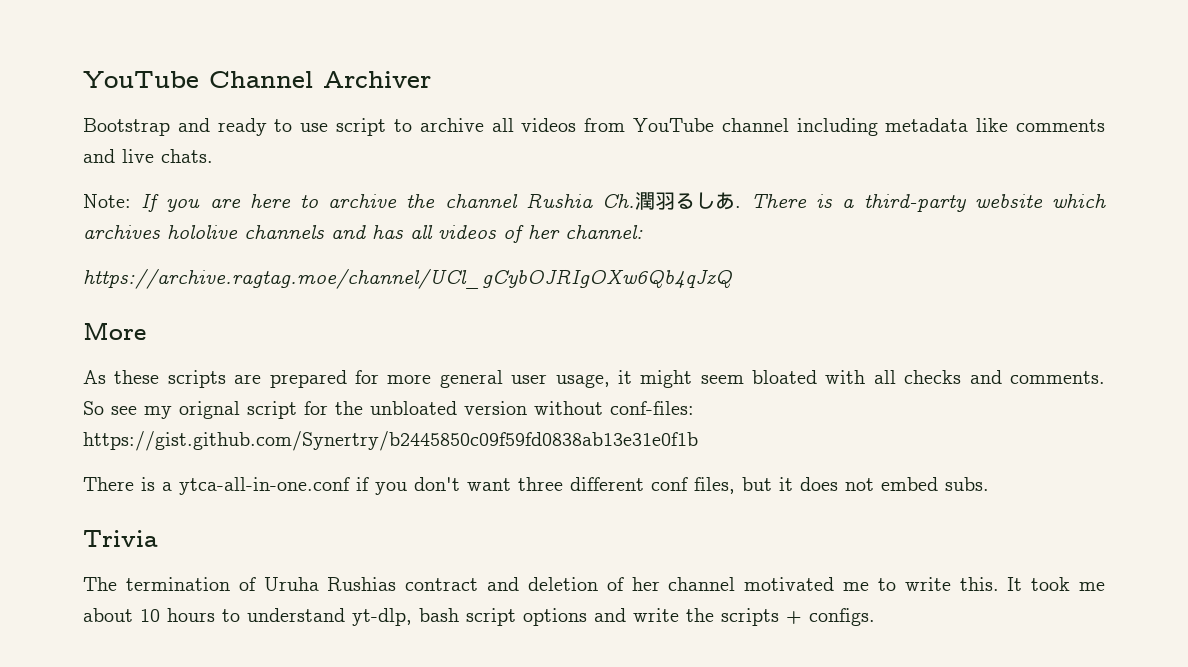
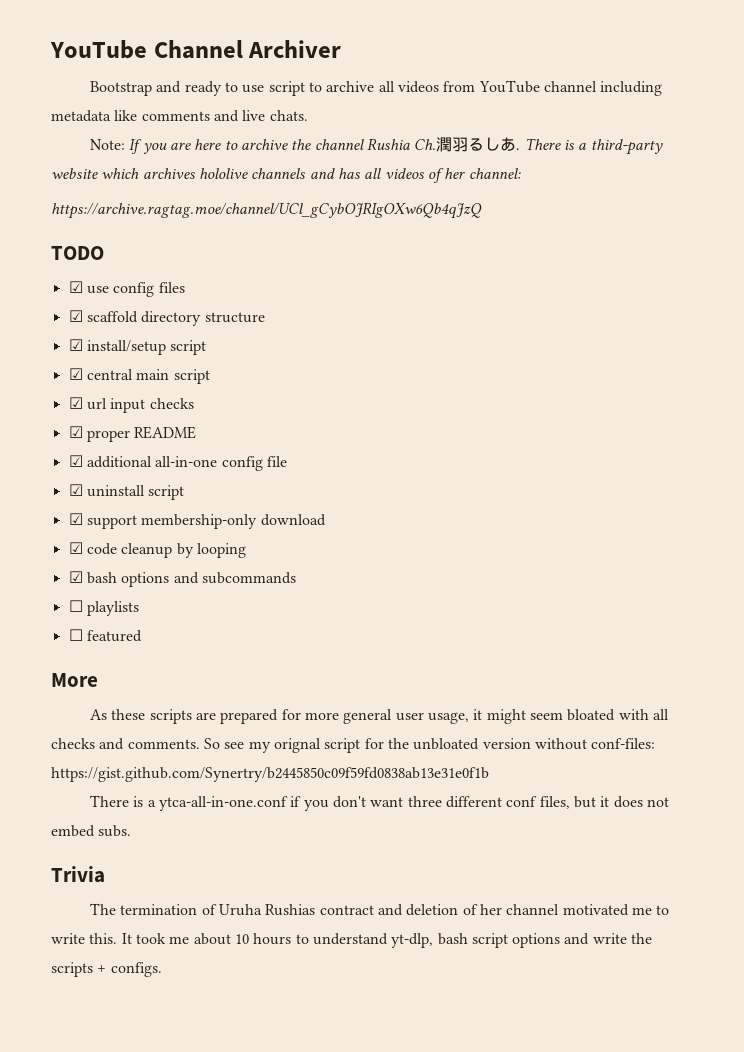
+ TODO
+ ☑ use config files
+ ☑ scaffold directory structure
+ ☑ install/setup script
+ ☑ central main script
+ ☑ url input checks
+ ☑ proper README
+ ☑ additional all-in-one config file
+ ☑ uninstall script
+ ☑ support membership-only download
+ ☑ code cleanup by looping
+ ☑ bash options and subcommands
+ ☐ playlists
+ ☐ featured

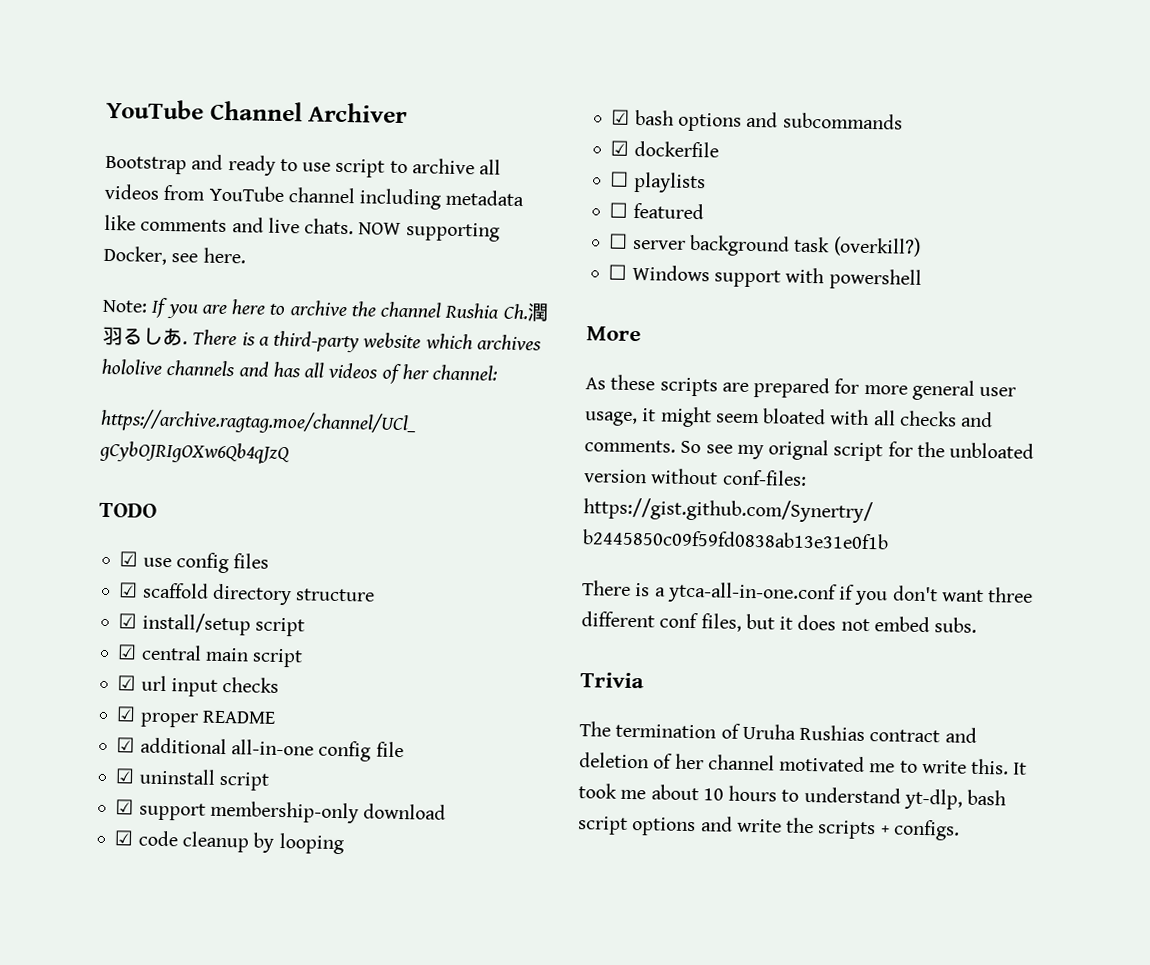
+ NOW supporting Docker, see here.
+ ☑ dockerfile
+ ☐ server background task (overkill?)
+ ☐ Windows support with powershell

